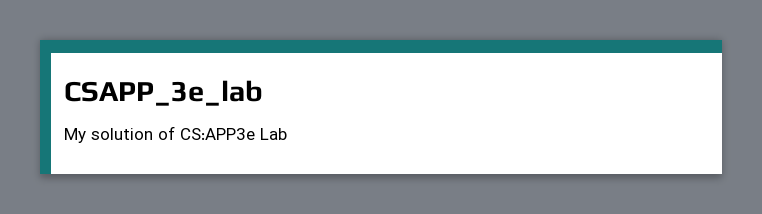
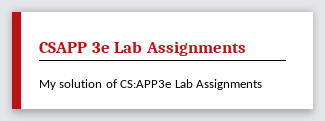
- CSAPP_3e_lab
+ CSAPP 3e Lab Assignments
- My solution of CS:APP3e Lab
+ My solution of CS:APP3e Lab Assignments

